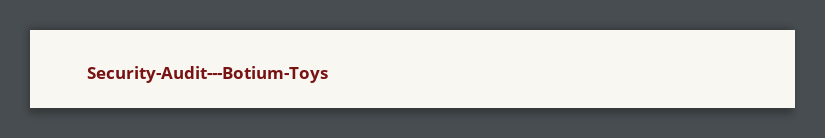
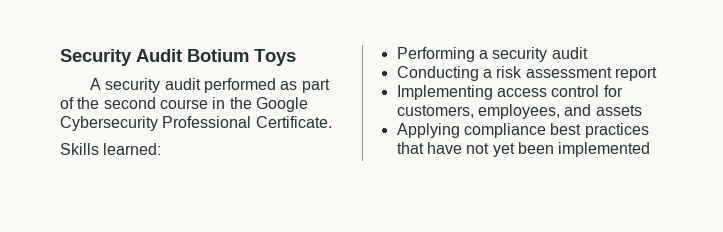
- Security-Audit---Botium-Toys
+ Security Audit Botium Toys
+ A security audit performed as part of the second course in the Google Cybersecurity Professional Certificate.
+ Skills learned:
+ Performing a security audit
+ Conducting a risk assessment report
+ Implementing access control for customers, employees, and assets
+ Applying compliance best practices that have not yet been implemented

